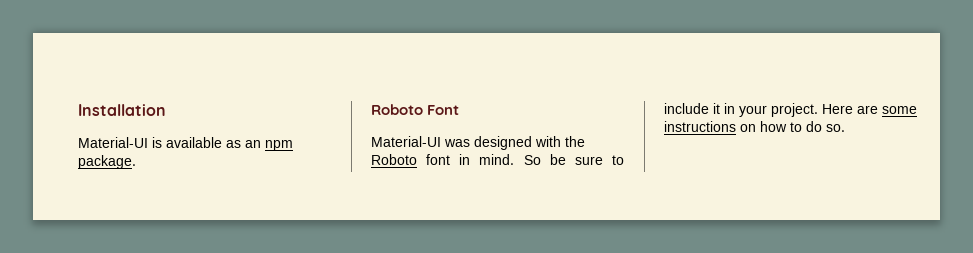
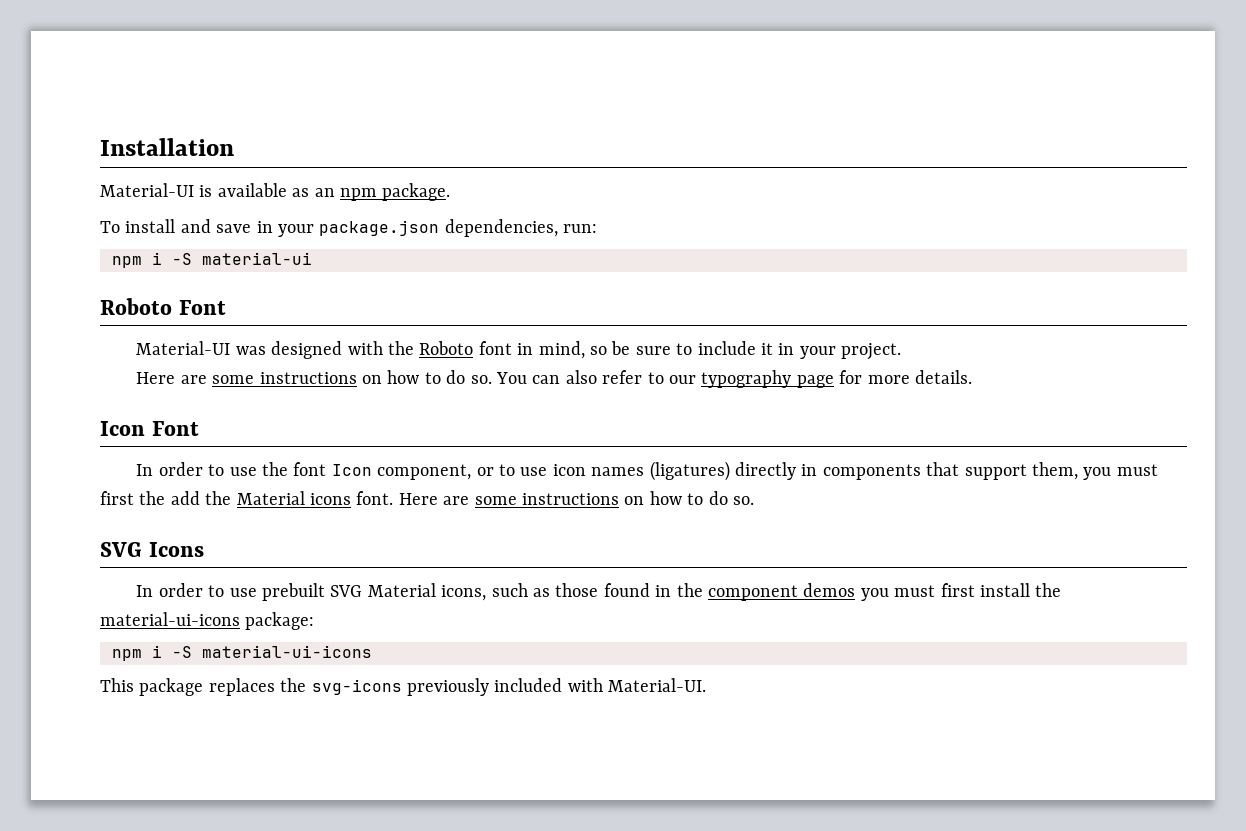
+ To install and save in your package.json dependencies, run:
+ npm i -S material-ui
- Material-UI was designed with the Roboto font in mind. So be sure to include it in your project. Here are some instructions on how to do so.
+ Material-UI was designed with the Roboto font in mind, so be sure to include it in your project.
+ Here are some instructions on how to do so. You can also refer to our typography page for more details.
+ Icon Font
+ In order to use the font Icon component, or to use icon names (ligatures) directly in components that support them, you must first the add the Material icons font. Here are some instructions on how to do so.
+ SVG Icons
+ In order to use prebuilt SVG Material icons, such as those found in the component demos you must first install the material-ui-icons package:
+ npm i -S material-ui-icons
+ This package replaces the svg-icons previously included with Material-UI.

